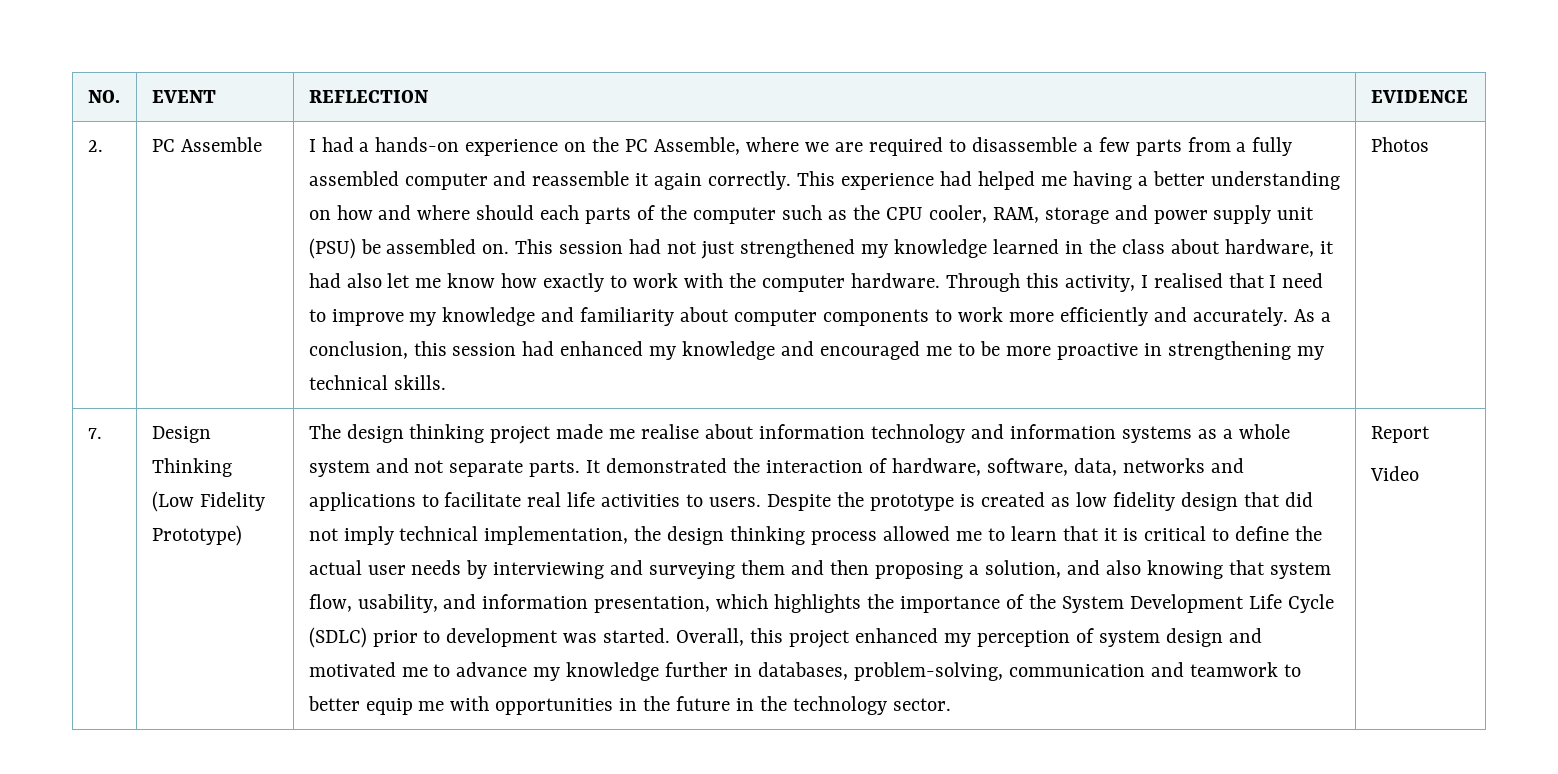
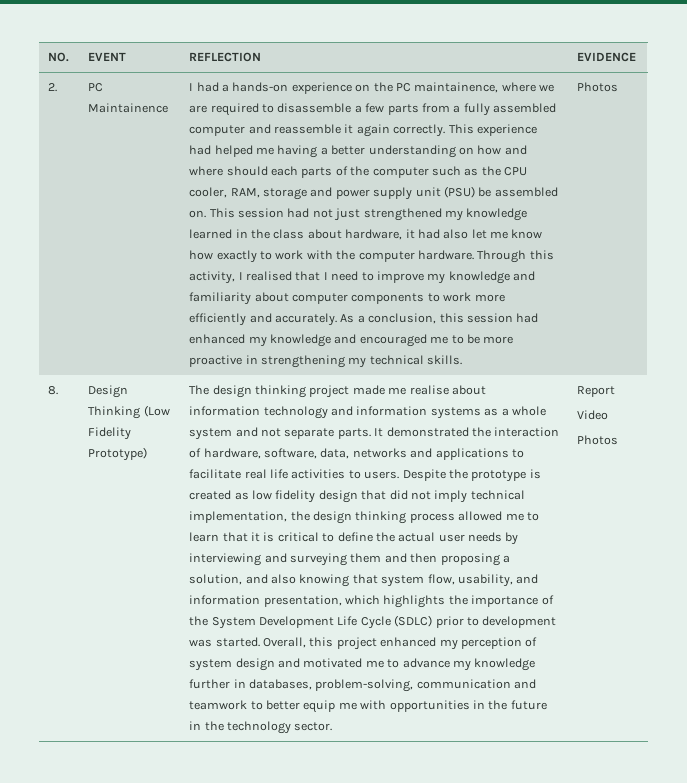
- PC Assemble
+ PC Maintainence
- I had a hands-on experience on the PC Assemble, where we are required to disassemble a few parts from a fully assembled computer and reassemble it again correctly.
+ I had a hands-on experience on the PC maintainence, where we are required to disassemble a few parts from a fully assembled computer and reassemble it again correctly.
- 7.
+ 8.
  Video
+ Photos

